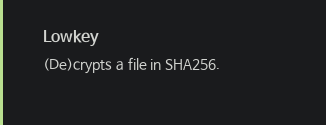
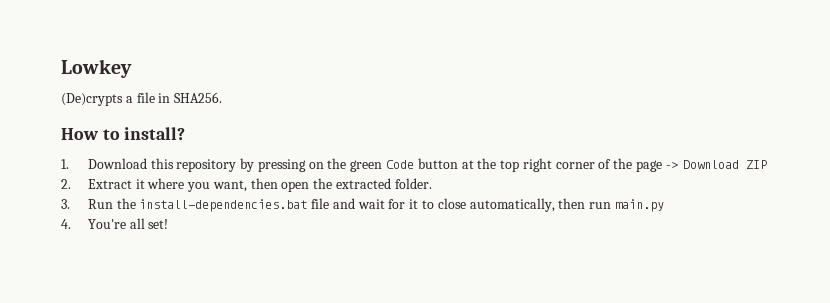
+ How to install?
+ 1. Download this repository by pressing on the green Code button at the top right corner of the page -> Download ZIP
+ 2. Extract it where you want, then open the extracted folder.
+ 3. Run the install-dependencies.bat file and wait for it to close automatically, then run main.py
+ 4. You're all set!

